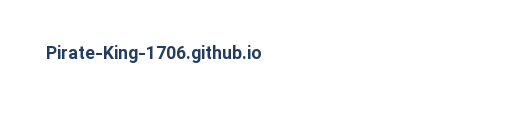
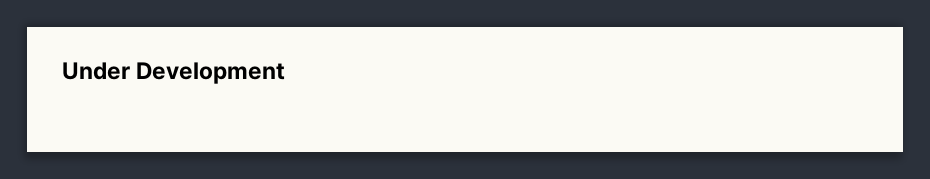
- Pirate-King-1706.github.io
+ Under Development

